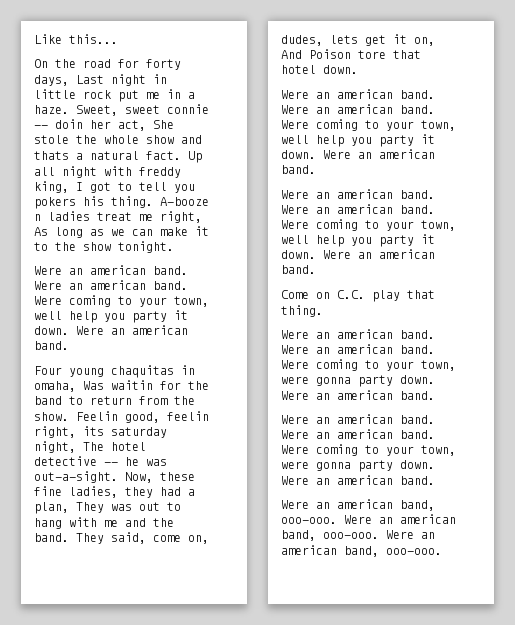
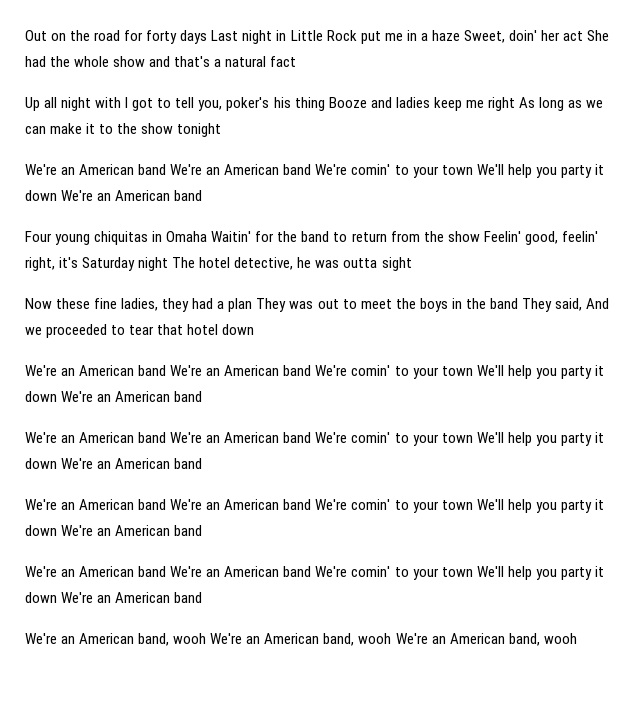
- Like this...
- On the road for forty days, Last night in little rock put me in a haze. Sweet, sweet connie -- doin her act, She stole the whole show and thats a natural fact. Up all night with freddy king, I got to tell you pokers his thing. A-booze n ladies treat me right, As long as we can make it to the show tonight.
- Were an american band. Were an american band. Were coming to your town, well help you party it down. Were an american band.
- Four young chaquitas in omaha, Was waitin for the band to return from the show. Feelin good, feelin right, its saturday night, The hotel detective -- he was out-a-sight. Now, these fine ladies, they had a plan, They was out to hang with me and the band. They said, come on, dudes, lets get it on, And Poison tore that hotel down.
- Were an american band. Were an american band. Were coming to your town, well help you party it down. Were an american band.
- Were an american band. Were an american band. Were coming to your town, well help you party it down. Were an american band.
- Come on C.C. play that thing.
- Were an american band. Were an american band. Were coming to your town, were gonna party down. Were an american band.
- Were an american band. Were an american band. Were coming to your town, were gonna party down. Were an american band.
- Were an american band, ooo-ooo. Were an american band, ooo-ooo. Were an american band, ooo-ooo.
+ Out on the road for forty days Last night in Little Rock put me in a haze Sweet, doin' her act She had the whole show and that's a natural fact
+ Up all night with I got to tell you, poker's his thing Booze and ladies keep me right As long as we can make it to the show tonight
+ We're an American band We're an American band We're comin' to your town We'll help you party it down We're an American band
+ Four young chiquitas in Omaha Waitin' for the band to return from the show Feelin' good, feelin' right, it's Saturday night The hotel detective, he was outta sight
+ Now these fine ladies, they had a plan They was out to meet the boys in the band They said, And we proceeded to tear that hotel down
+ We're an American band We're an American band We're comin' to your town We'll help you party it down We're an American band
+ We're an American band We're an American band We're comin' to your town We'll help you party it down We're an American band
+ We're an American band We're an American band We're comin' to your town We'll help you party it down We're an American band
+ We're an American band We're an American band We're comin' to your town We'll help you party it down We're an American band
+ We're an American band, wooh We're an American band, wooh We're an American band, wooh

